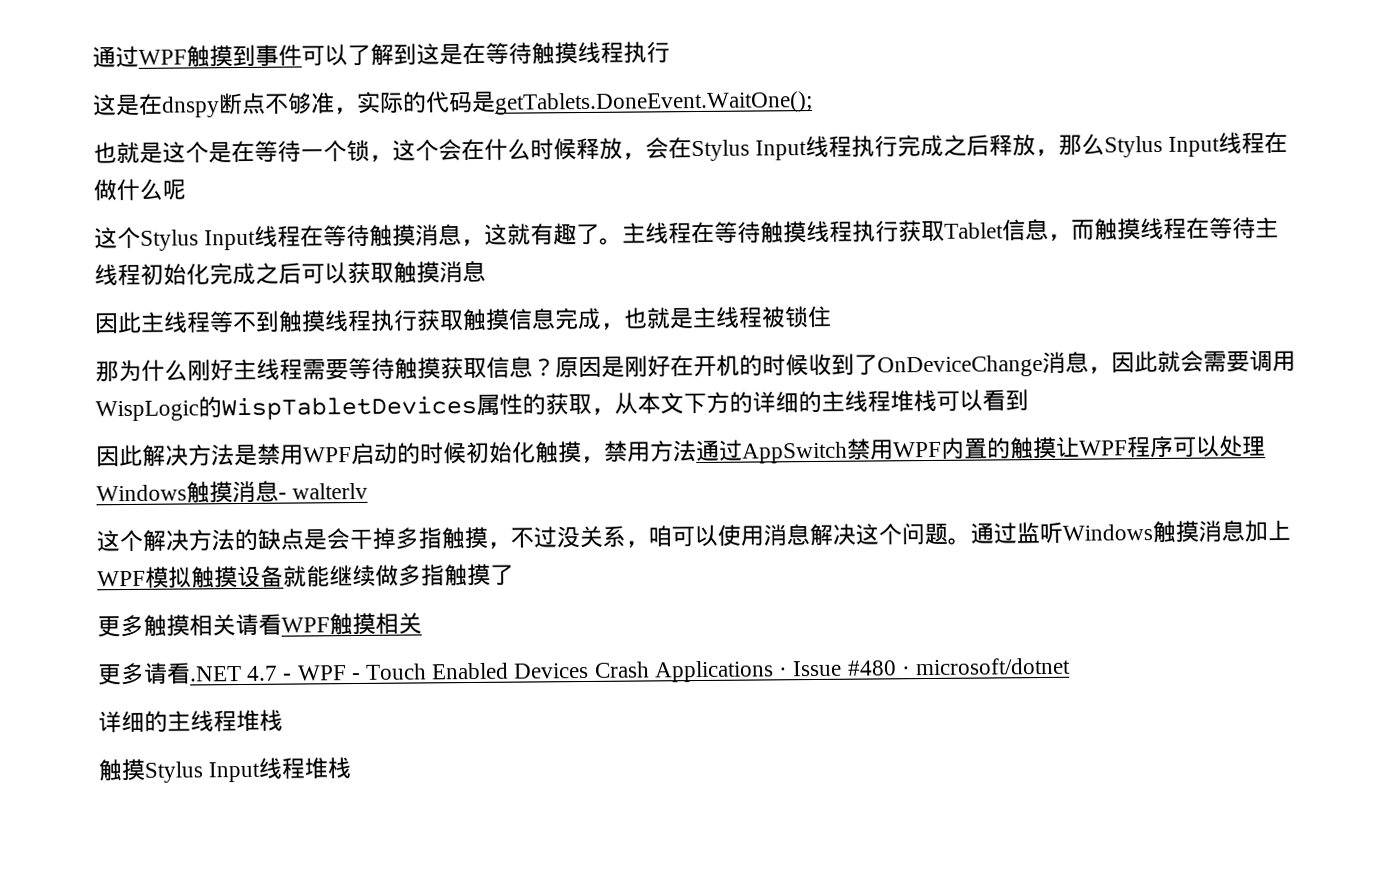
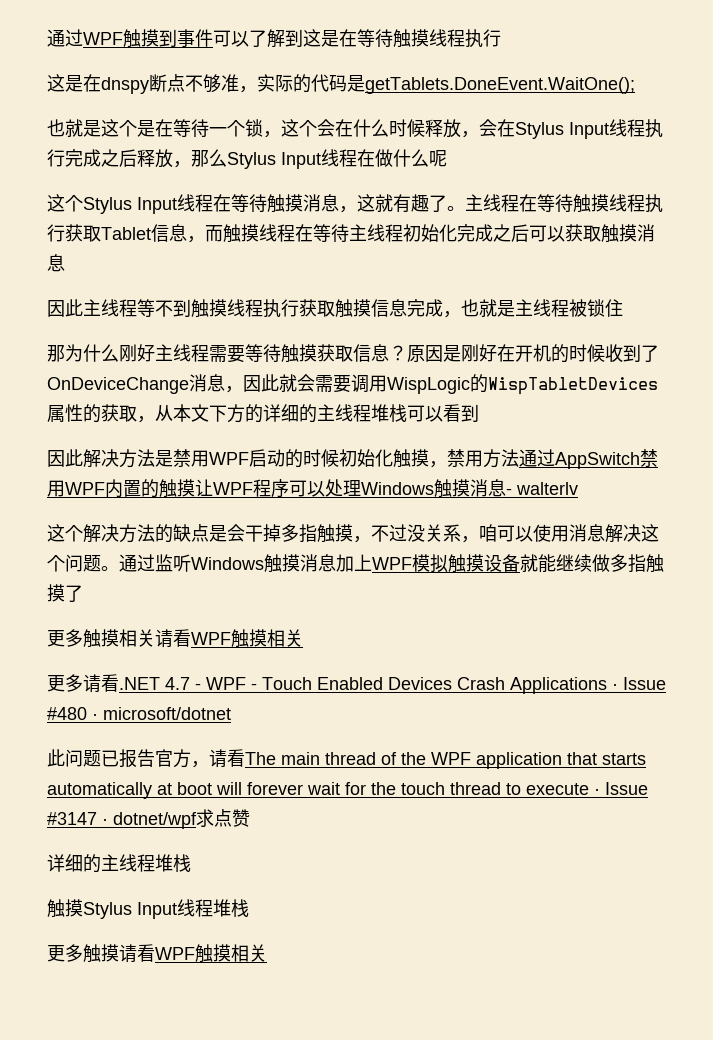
+ 此问题已报告官方，请看The main thread of the WPF application that starts automatically at boot will forever wait for the touch thread to execute · Issue #3147 · dotnet/wpf求点赞
+ 更多触摸请看WPF触摸相关

